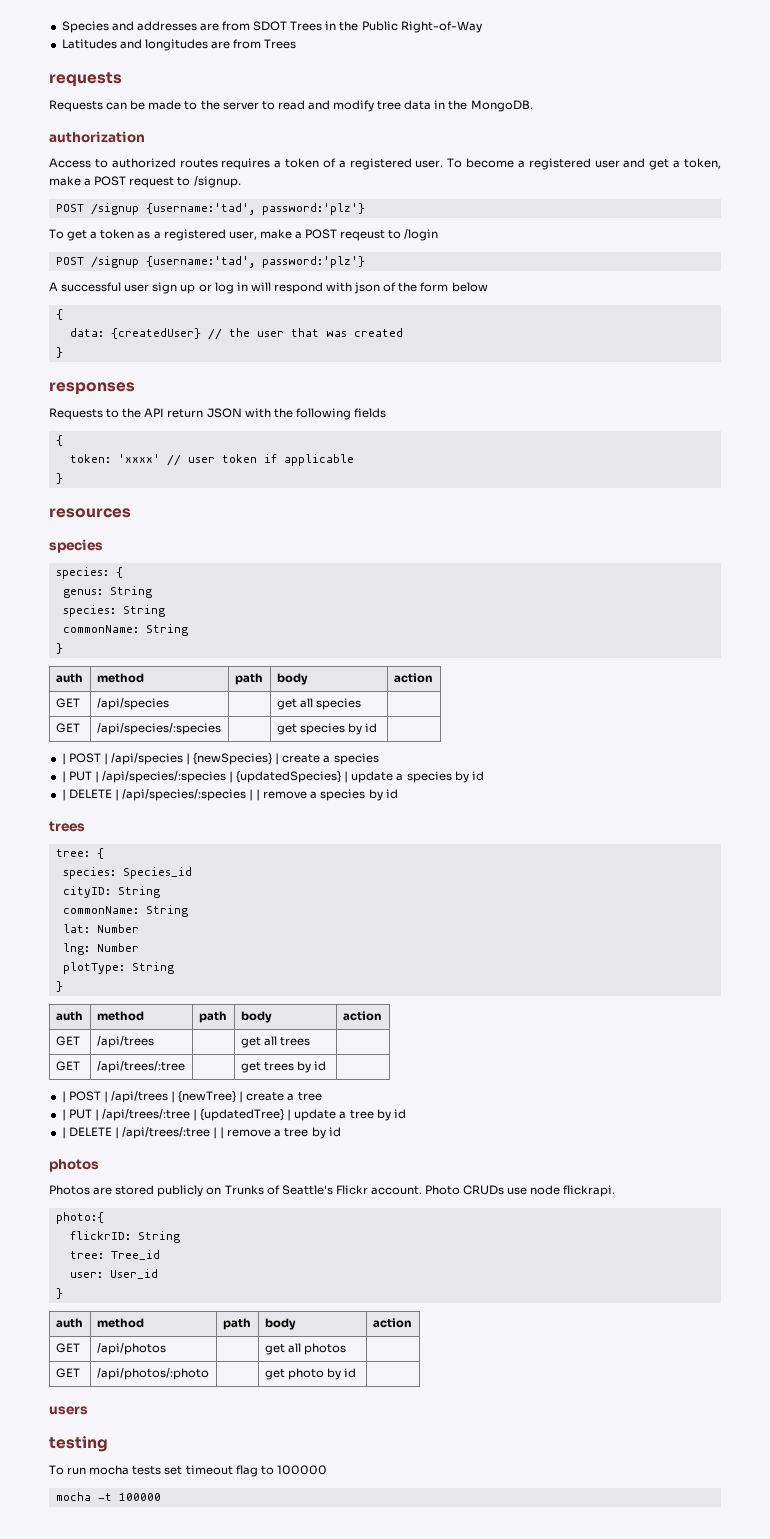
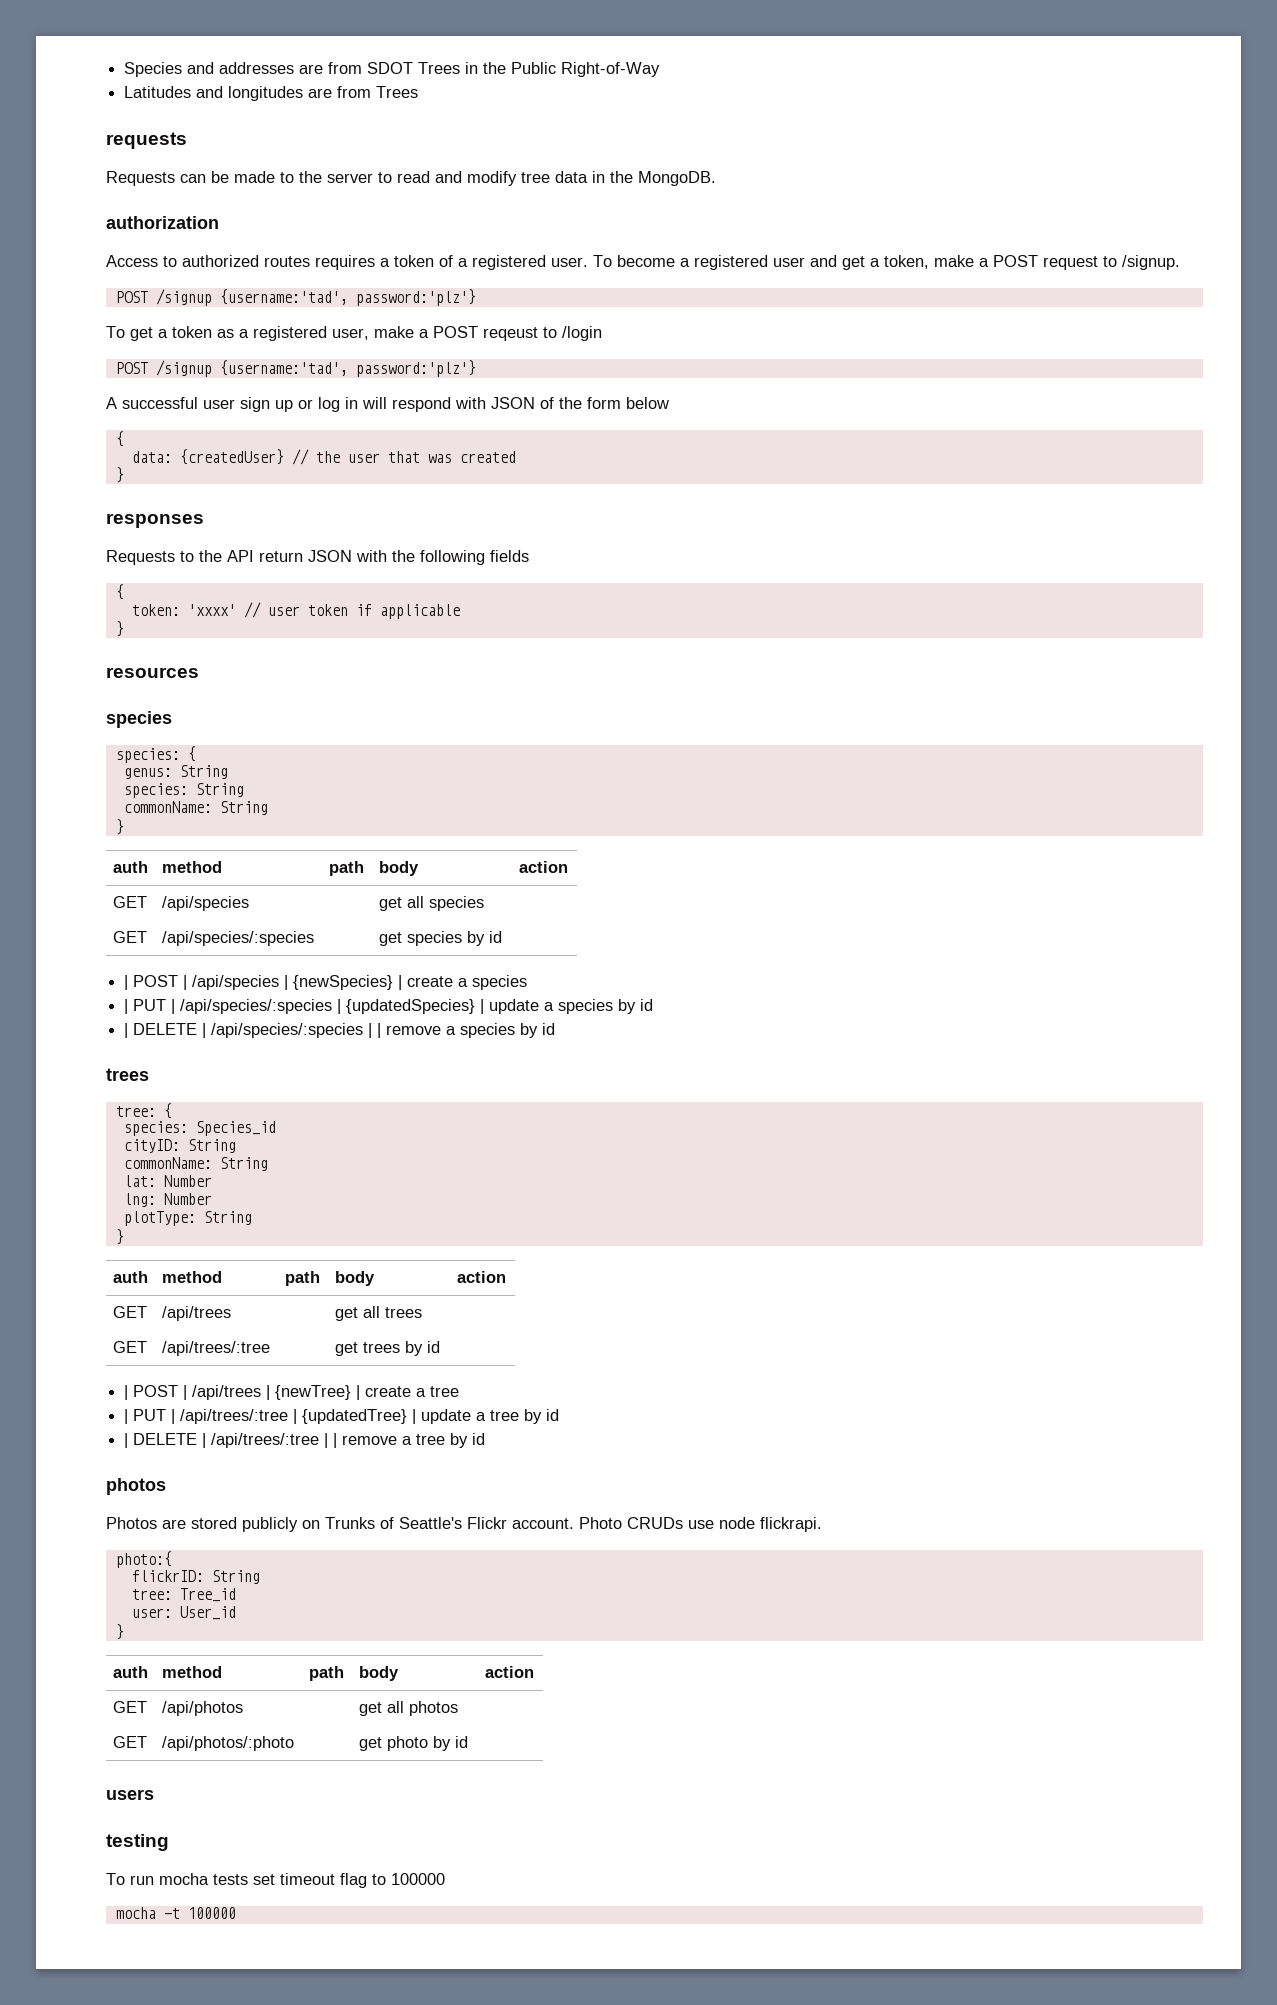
- A successful user sign up or log in will respond with json of the form below
+ A successful user sign up or log in will respond with JSON of the form below

